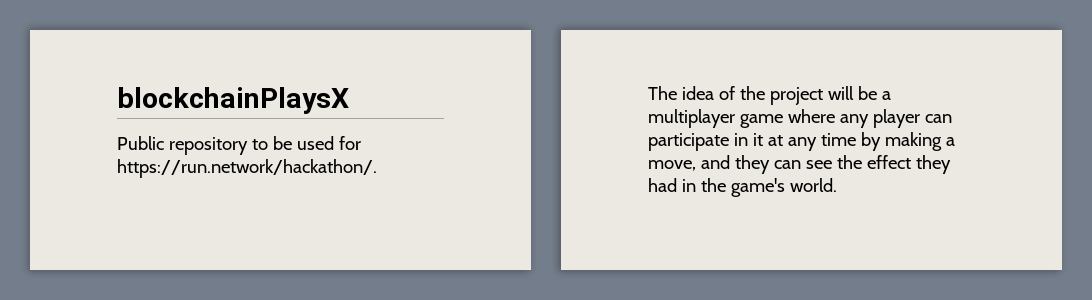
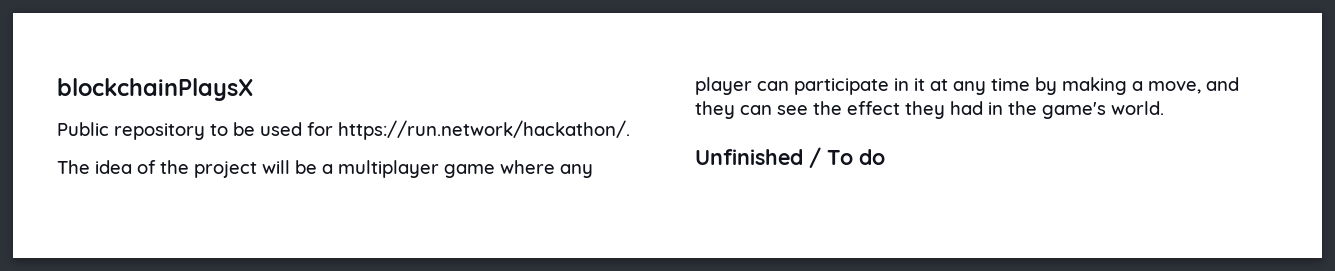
+ Unfinished / To do

